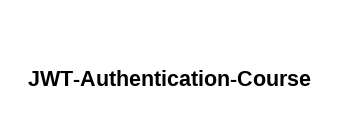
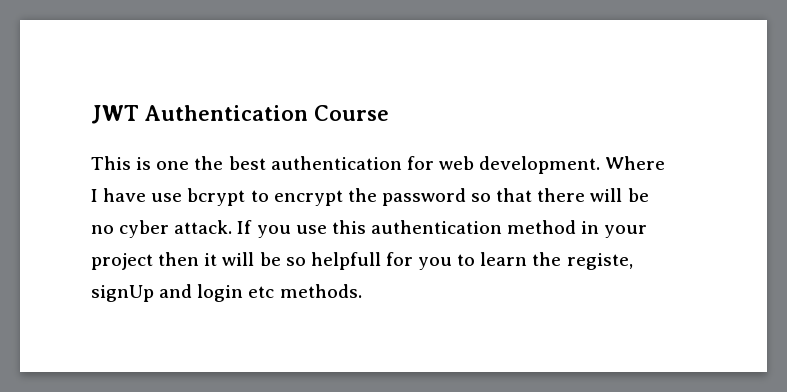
- JWT-Authentication-Course
+ JWT Authentication Course
+ This is one the best authentication for web development. Where I have use bcrypt to encrypt the password so that there will be no cyber attack. If you use this authentication method in your project then it will be so helpfull for you to learn the registe, signUp and login etc methods.

